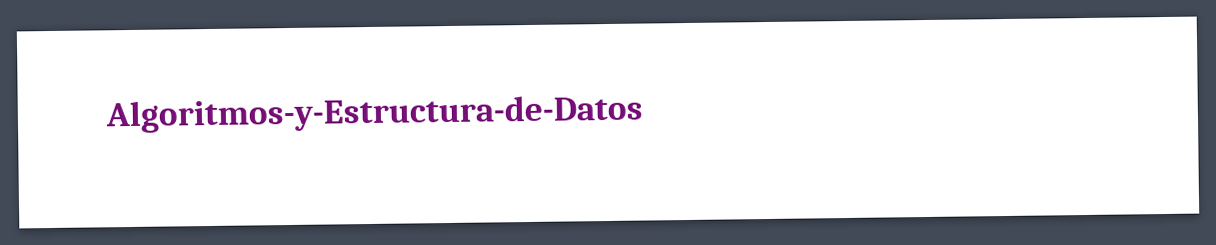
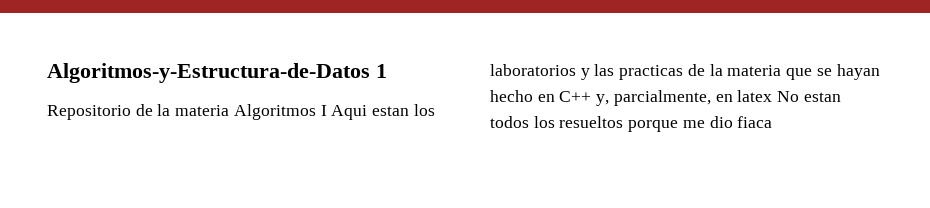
- Algoritmos-y-Estructura-de-Datos
+ Algoritmos-y-Estructura-de-Datos 1
+ Repositorio de la materia Algoritmos I Aqui estan los laboratorios y las practicas de la materia que se hayan hecho en C++ y, parcialmente, en latex No estan todos los resueltos porque me dio fiaca

